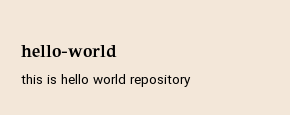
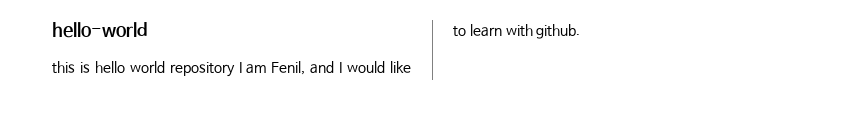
- this is hello world repository
+ this is hello world repository I am Fenil, and I would like to learn with github.

